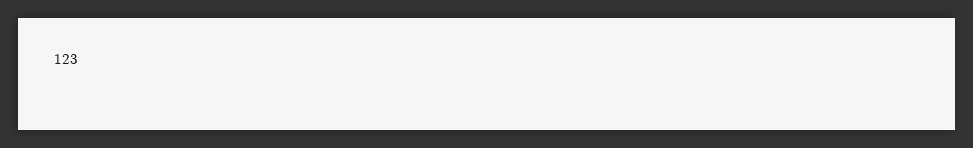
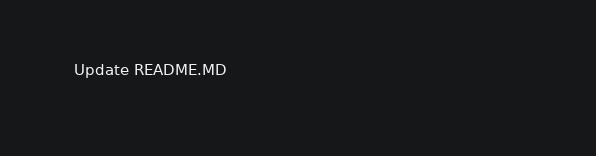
- 123
+ Update README.MD

